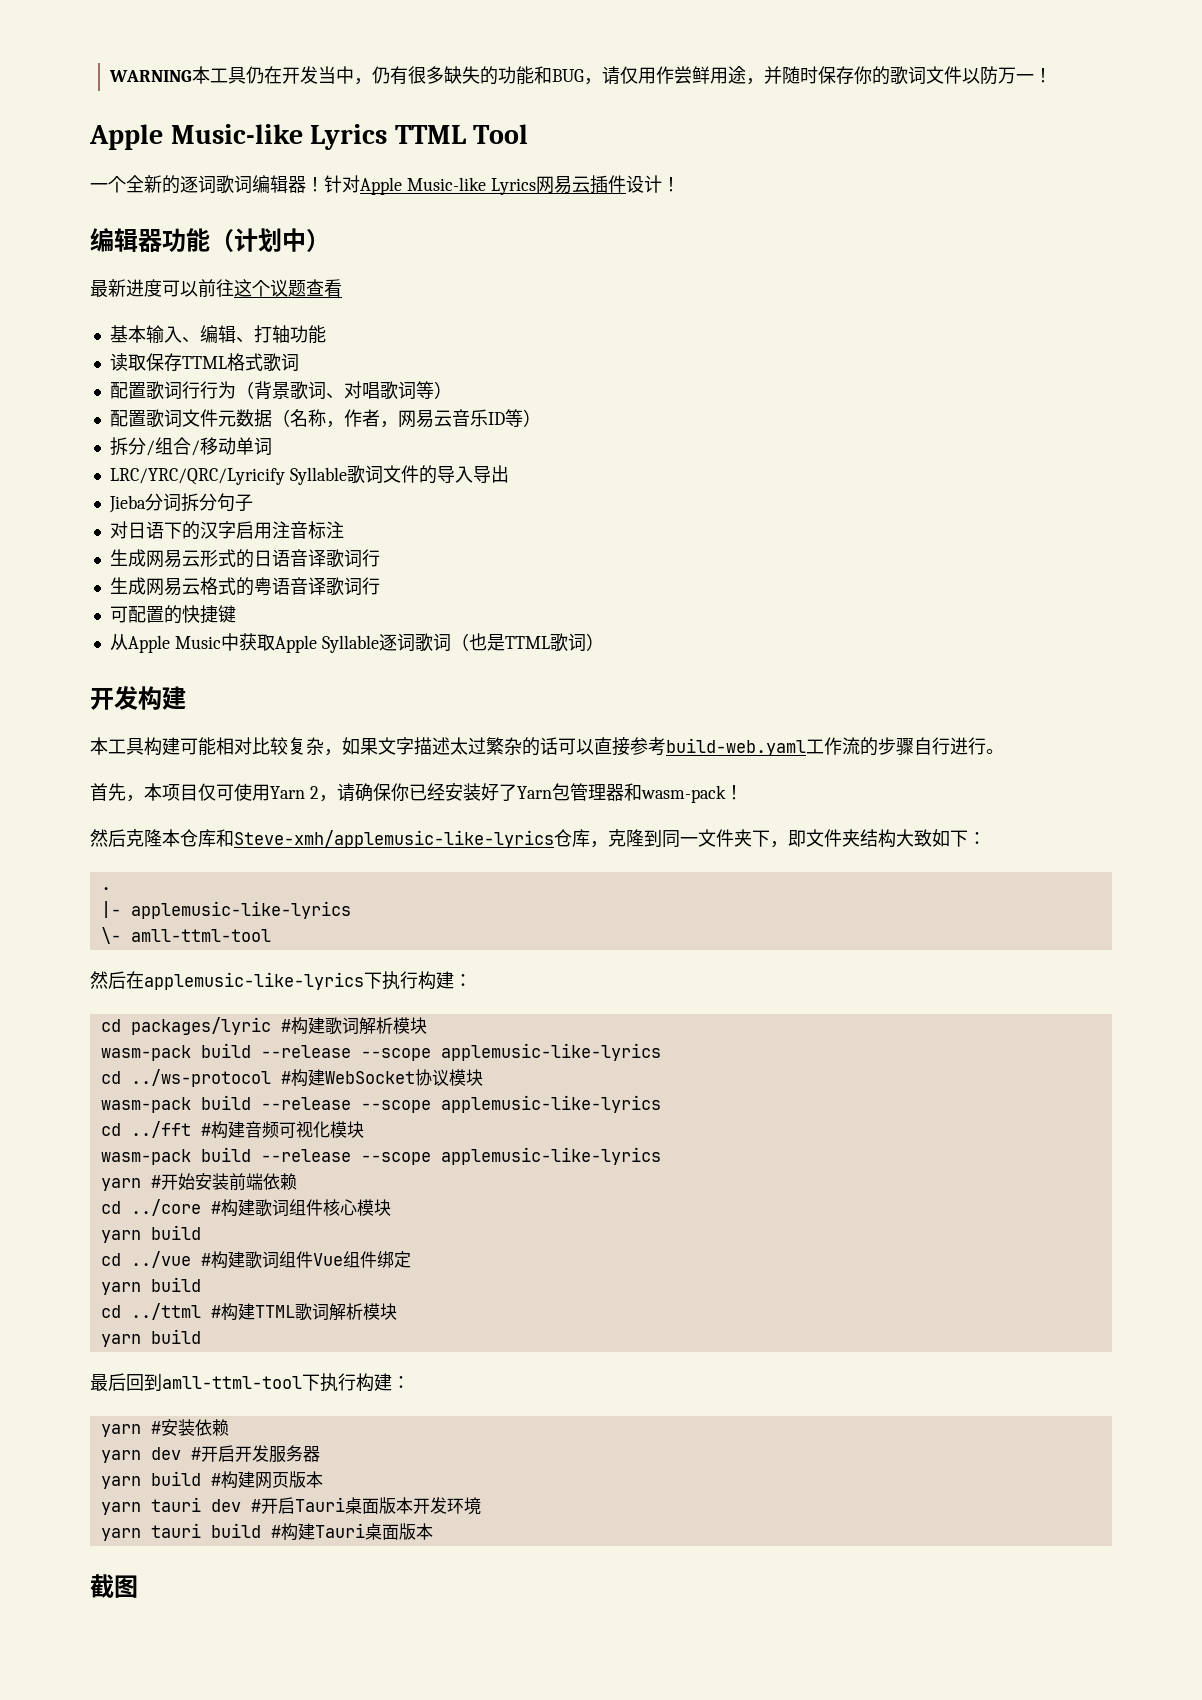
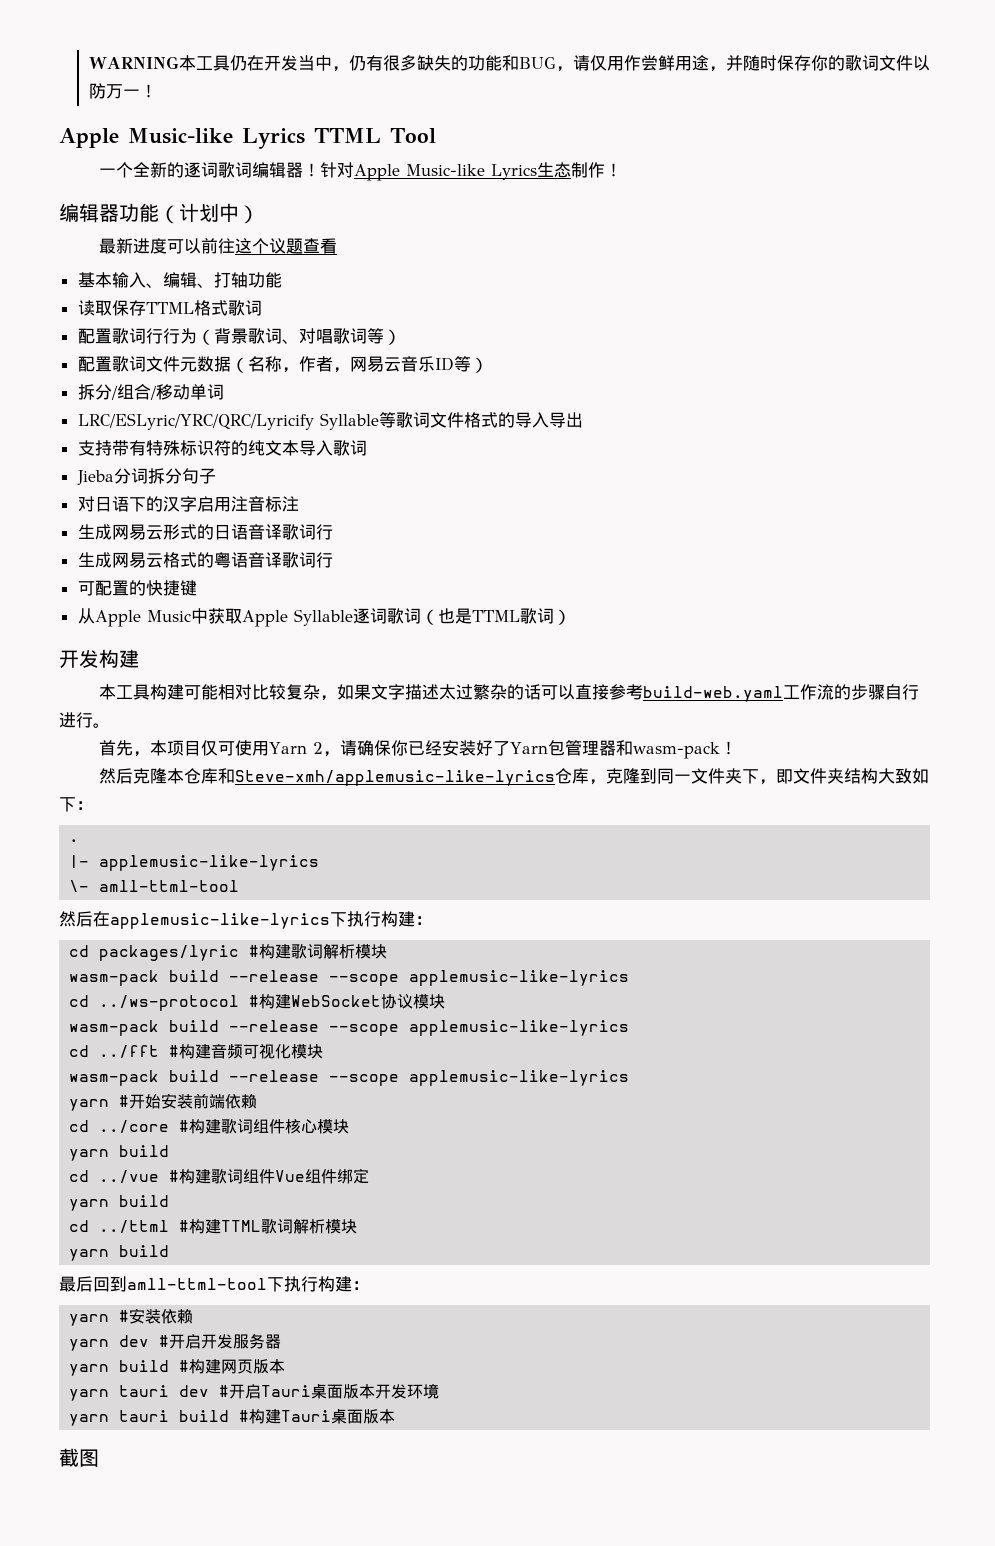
- 针对Apple Music-like Lyrics网易云插件设计！
+ 针对Apple Music-like Lyrics生态制作！
- LRC/YRC/QRC/Lyricify Syllable歌词文件的导入导出
+ LRC/ESLyric/YRC/QRC/Lyricify Syllable等歌词文件格式的导入导出
+ 支持带有特殊标识符的纯文本导入歌词

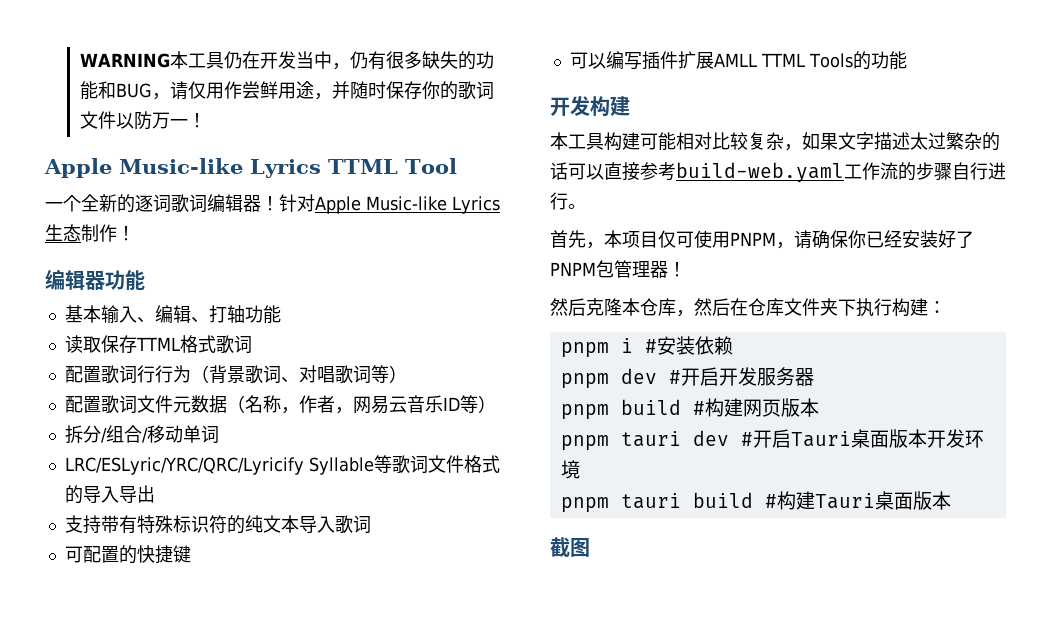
- 编辑器功能（计划中）
- 最新进度可以前往这个议题查看
+ 编辑器功能
- Jieba分词拆分句子
- 对日语下的汉字启用注音标注
- 生成网易云形式的日语音译歌词行
- 生成网易云格式的粤语音译歌词行
  可配置的快捷键
- 从Apple Music中获取Apple Syllable逐词歌词（也是TTML歌词）
+ 可以编写插件扩展AMLL TTML Tools的功能
- 首先，本项目仅可使用Yarn 2，请确保你已经安装好了Yarn包管理器和wasm-pack！
+ 首先，本项目仅可使用PNPM，请确保你已经安装好了PNPM包管理器！
- 然后克隆本仓库和Steve-xmh/applemusic-like-lyrics仓库，克隆到同一文件夹下，即文件夹结构大致如下：
- .
- |- applemusic-like-lyrics
- \- amll-ttml-tool
- 然后在applemusic-like-lyrics下执行构建：
- cd packages/lyric #构建歌词解析模块
- wasm-pack build --release --scope applemusic-like-lyrics
- cd ../ws-protocol #构建WebSocket协议模块
- wasm-pack build --release --scope applemusic-like-lyrics
- cd ../fft #构建音频可视化模块
- wasm-pack build --release --scope applemusic-like-lyrics
- yarn #开始安装前端依赖
- cd ../core #构建歌词组件核心模块
- yarn build
- cd ../vue #构建歌词组件Vue组件绑定
- yarn build
- cd ../ttml #构建TTML歌词解析模块
- yarn build
- 最后回到amll-ttml-tool下执行构建：
- yarn #安装依赖
+ 然后克隆本仓库，然后在仓库文件夹下执行构建：
+ pnpm i #安装依赖
- yarn dev #开启开发服务器
+ pnpm dev #开启开发服务器
- yarn build #构建网页版本
+ pnpm build #构建网页版本
- yarn tauri dev #开启Tauri桌面版本开发环境
+ pnpm tauri dev #开启Tauri桌面版本开发环境
- yarn tauri build #构建Tauri桌面版本
+ pnpm tauri build #构建Tauri桌面版本

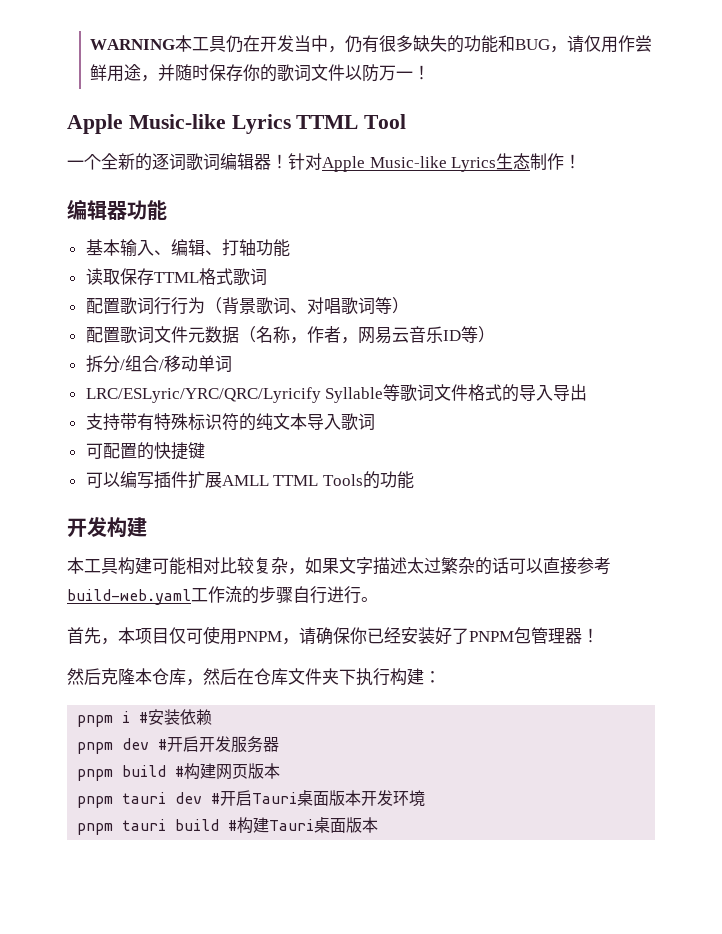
- 截图

